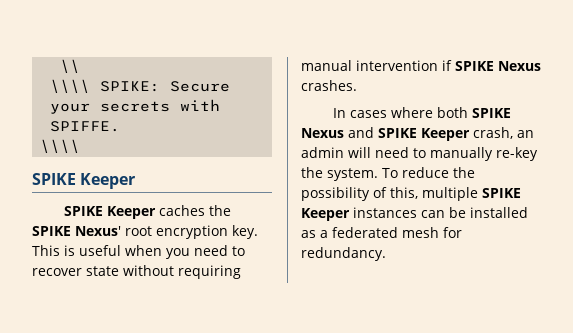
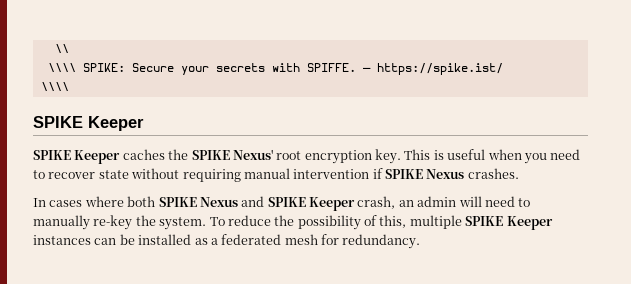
+ — https://spike.ist/

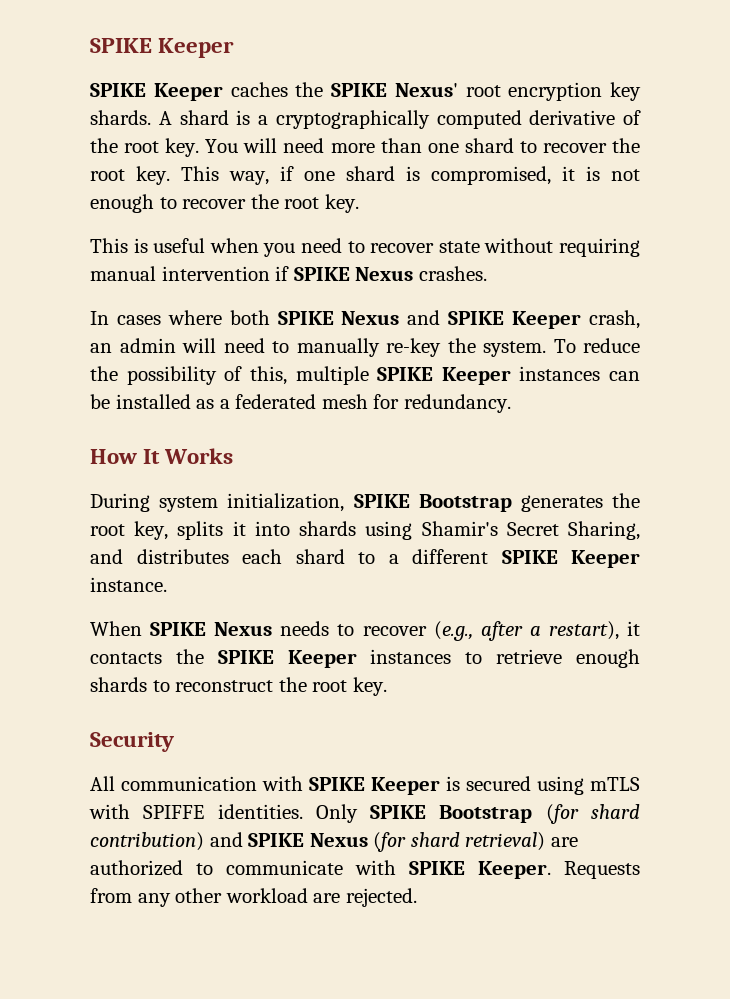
- \\
- \\\\ SPIKE: Secure your secrets with SPIFFE. — https://spike.ist/
- \\\\
- SPIKE Keeper caches the SPIKE Nexus' root encryption key. This is useful when you need to recover state without requiring manual intervention if SPIKE Nexus crashes.
+ SPIKE Keeper caches the SPIKE Nexus' root encryption key shards. A shard is a cryptographically computed derivative of the root key. You will need more than one shard to recover the root key. This way, if one shard is compromised, it is not enough to recover the root key.
+ This is useful when you need to recover state without requiring manual intervention if SPIKE Nexus crashes.
+ How It Works
+ During system initialization, SPIKE Bootstrap generates the root key, splits it into shards using Shamir's Secret Sharing, and distributes each shard to a different SPIKE Keeper instance.
+ When SPIKE Nexus needs to recover (e.g., after a restart), it contacts the SPIKE Keeper instances to retrieve enough shards to reconstruct the root key.
+ Security
+ All communication with SPIKE Keeper is secured using mTLS with SPIFFE identities. Only SPIKE Bootstrap (for shard contribution) and SPIKE Nexus (for shard retrieval) are authorized to communicate with SPIKE Keeper. Requests from any other workload are rejected.

